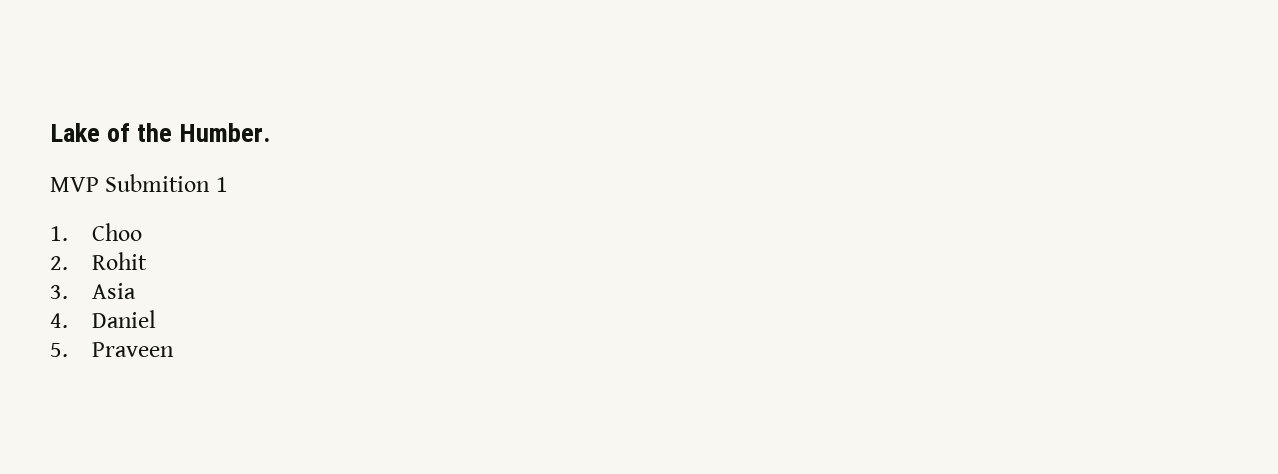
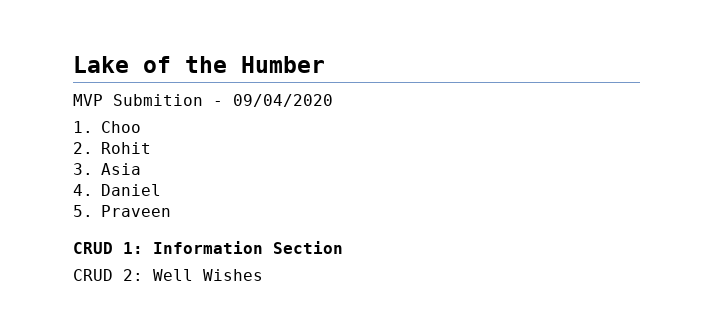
- Lake of the Humber.
+ Lake of the Humber
- MVP Submition 1
+ MVP Submition - 09/04/2020
+ CRUD 1: Information Section
+ CRUD 2: Well Wishes

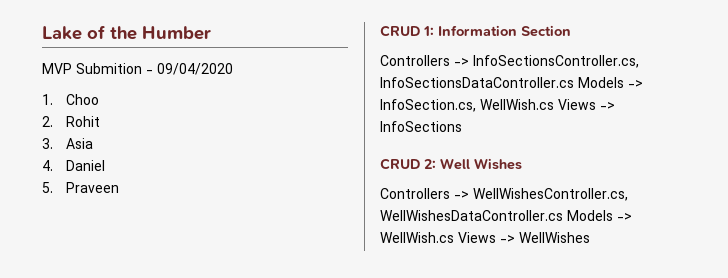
+ Controllers -> InfoSectionsController.cs, InfoSectionsDataController.cs Models -> InfoSection.cs, WellWish.cs Views -> InfoSections
  CRUD 2: Well Wishes
+ Controllers -> WellWishesController.cs, WellWishesDataController.cs Models -> WellWish.cs Views -> WellWishes

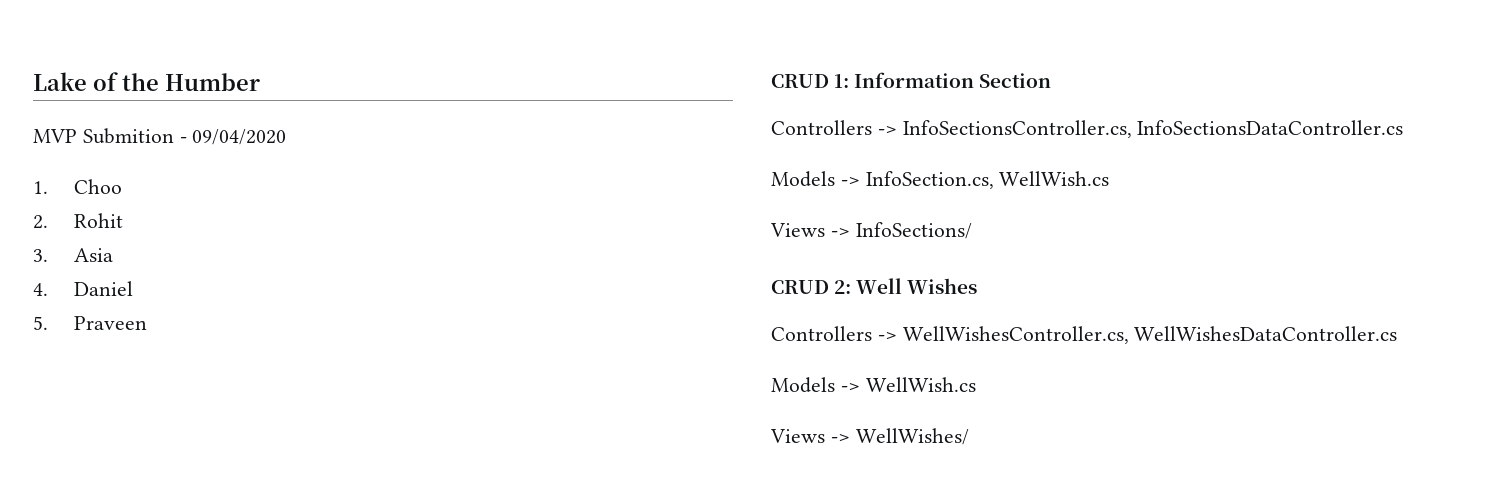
- Controllers -> InfoSectionsController.cs, InfoSectionsDataController.cs Models -> InfoSection.cs, WellWish.cs Views -> InfoSections
+ Controllers -> InfoSectionsController.cs, InfoSectionsDataController.cs
+ Models -> InfoSection.cs, WellWish.cs
+ Views -> InfoSections/
- Controllers -> WellWishesController.cs, WellWishesDataController.cs Models -> WellWish.cs Views -> WellWishes
+ Controllers -> WellWishesController.cs, WellWishesDataController.cs
+ Models -> WellWish.cs
+ Views -> WellWishes/

